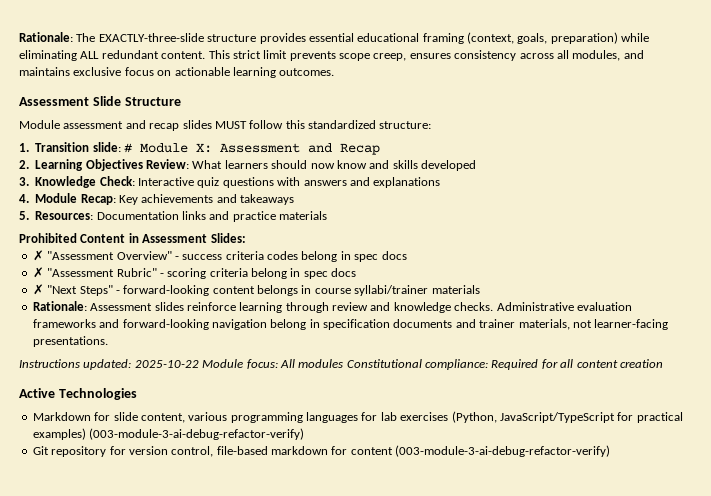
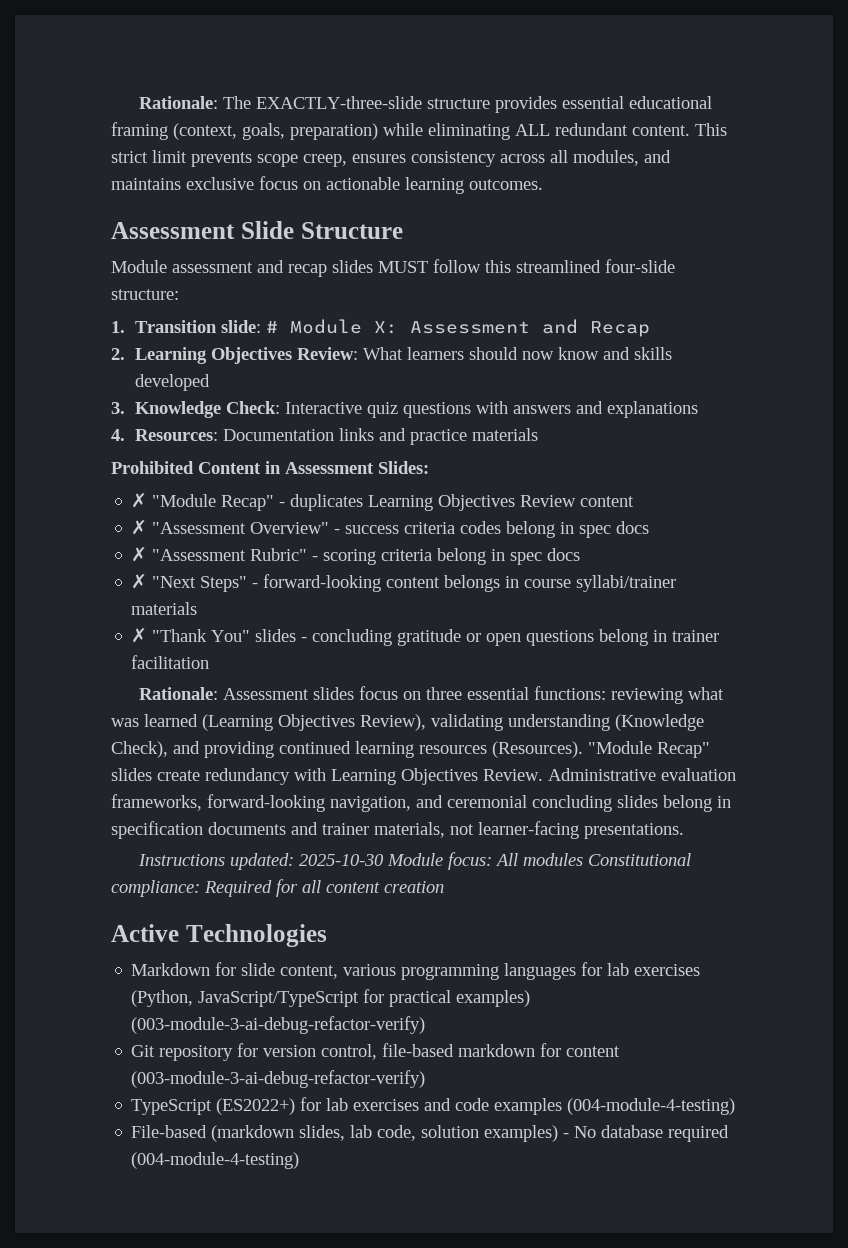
- Module assessment and recap slides MUST follow this standardized structure:
+ Module assessment and recap slides MUST follow this streamlined four-slide structure:
- 4. Module Recap: Key achievements and takeaways
- 5. Resources: Documentation links and practice materials
+ 4. Resources: Documentation links and practice materials
+ ✗ "Module Recap" - duplicates Learning Objectives Review content
- Rationale: Assessment slides reinforce learning through review and knowledge checks. Administrative evaluation frameworks and forward-looking navigation belong in specification documents and trainer materials, not learner-facing presentations.
+ ✗ "Thank You" slides - concluding gratitude or open questions belong in trainer facilitation
+ Rationale: Assessment slides focus on three essential functions: reviewing what was learned (Learning Objectives Review), validating understanding (Knowledge Check), and providing continued learning resources (Resources). "Module Recap" slides create redundancy with Learning Objectives Review. Administrative evaluation frameworks, forward-looking navigation, and ceremonial concluding slides belong in specification documents and trainer materials, not learner-facing presentations.
- Instructions updated: 2025-10-22 Module focus: All modules Constitutional compliance: Required for all content creation
+ Instructions updated: 2025-10-30 Module focus: All modules Constitutional compliance: Required for all content creation
+ TypeScript (ES2022+) for lab exercises and code examples (004-module-4-testing)
+ File-based (markdown slides, lab code, solution examples) - No database required (004-module-4-testing)

